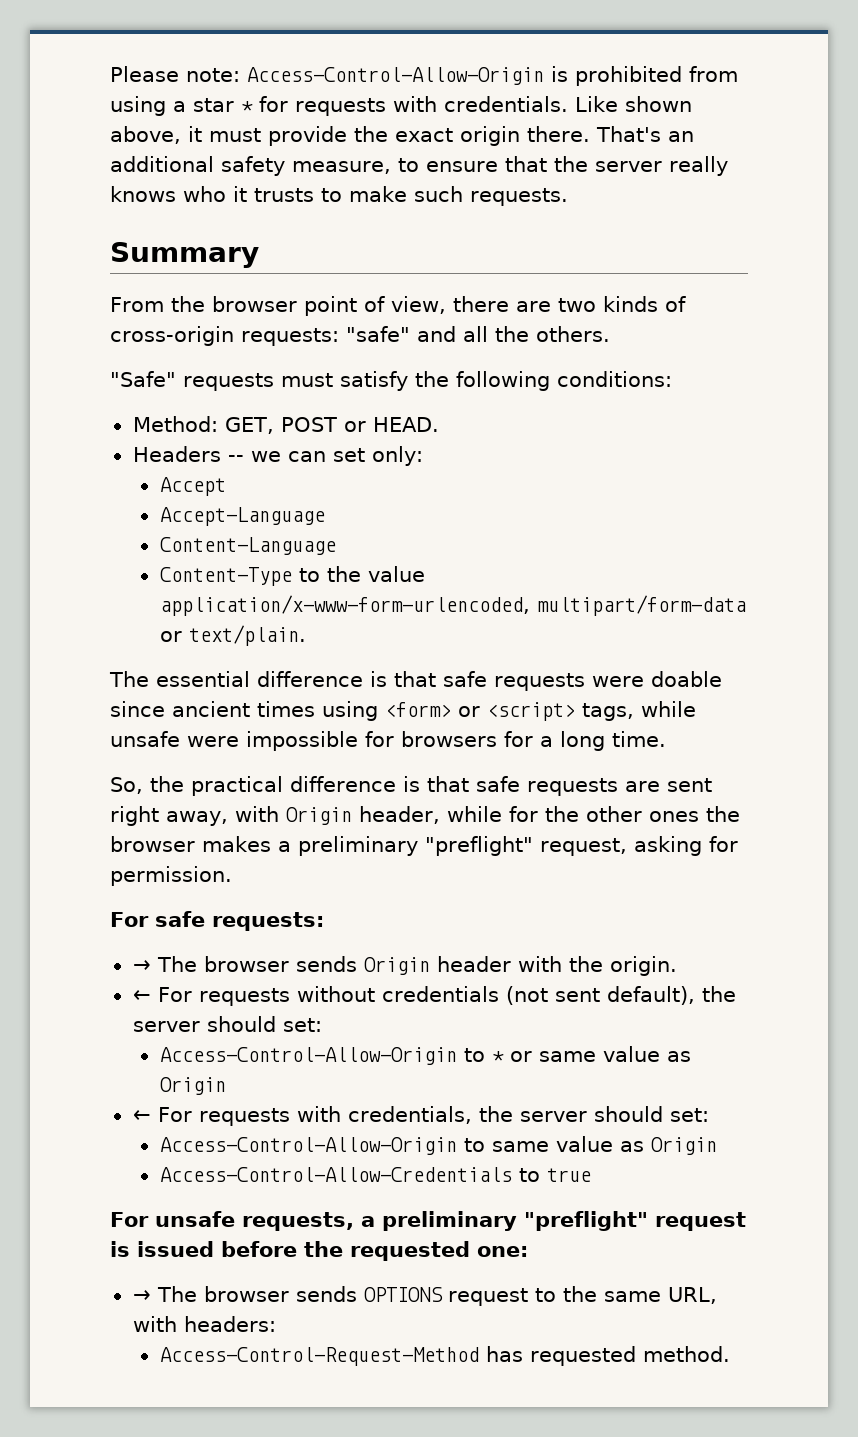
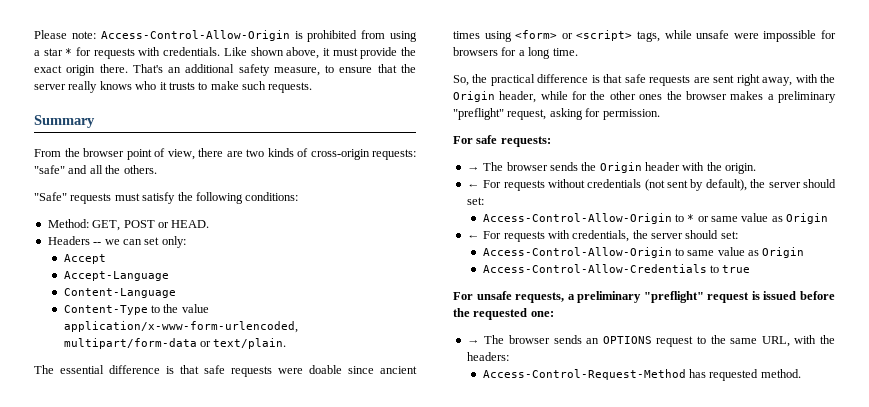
- So, the practical difference is that safe requests are sent right away, with Origin header, while for the other ones the browser makes a preliminary "preflight" request, asking for permission.
+ So, the practical difference is that safe requests are sent right away, with the Origin header, while for the other ones the browser makes a preliminary "preflight" request, asking for permission.
- → The browser sends Origin header with the origin.
+ → The browser sends the Origin header with the origin.
- ← For requests without credentials (not sent default), the server should set:
+ ← For requests without credentials (not sent by default), the server should set:
- → The browser sends OPTIONS request to the same URL, with headers:
+ → The browser sends an OPTIONS request to the same URL, with the headers:

